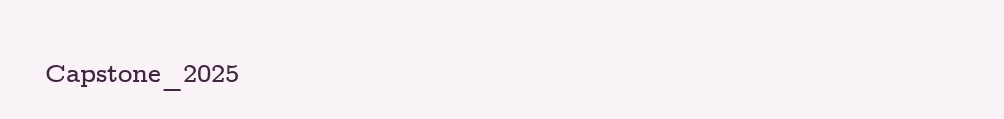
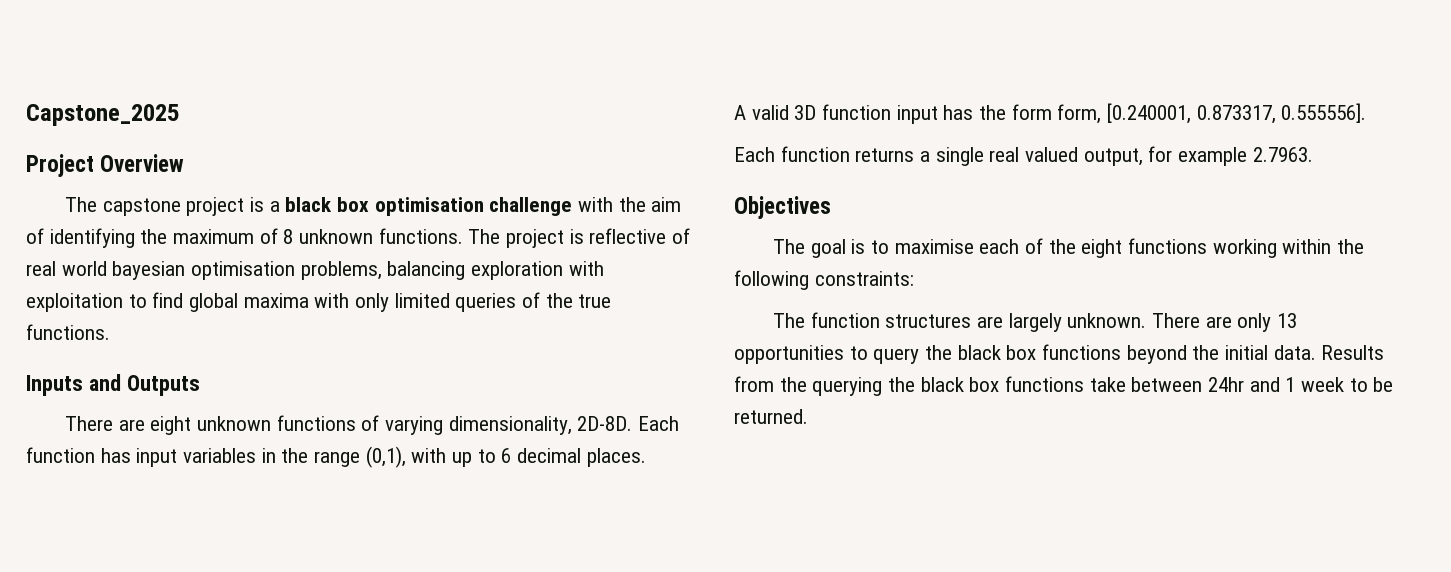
+ Project Overview
+ The capstone project is a black box optimisation challenge with the aim of identifying the maximum of 8 unknown functions. The project is reflective of real world bayesian optimisation problems, balancing exploration with exploitation to find global maxima with only limited queries of the true functions.
+ Inputs and Outputs
+ There are eight unknown functions of varying dimensionality, 2D-8D. Each function has input variables in the range (0,1), with up to 6 decimal places.
+ A valid 3D function input has the form form, [0.240001, 0.873317, 0.555556].
+ Each function returns a single real valued output, for example 2.7963.
+ Objectives
+ The goal is to maximise each of the eight functions working within the following constraints:
+ The function structures are largely unknown. There are only 13 opportunities to query the black box functions beyond the initial data. Results from the querying the black box functions take between 24hr and 1 week to be returned.

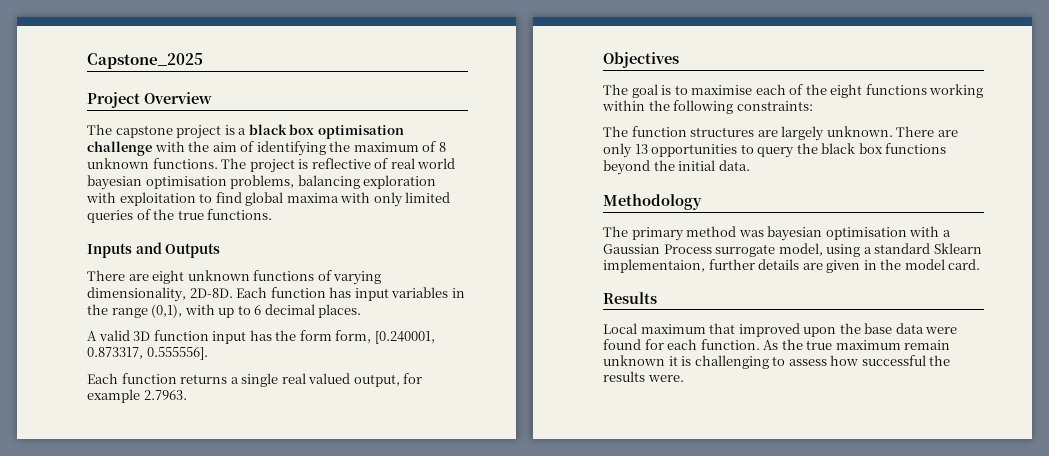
- There are only 13 opportunities to query the black box functions beyond the initial data. Results from the querying the black box functions take between 24hr and 1 week to be returned.
+ There are only 13 opportunities to query the black box functions beyond the initial data.
+ Methodology
+ The primary method was bayesian optimisation with a Gaussian Process surrogate model, using a standard Sklearn implementaion, further details are given in the model card.
+ Results
+ Local maximum that improved upon the base data were found for each function. As the true maximum remain unknown it is challenging to assess how successful the results were.

